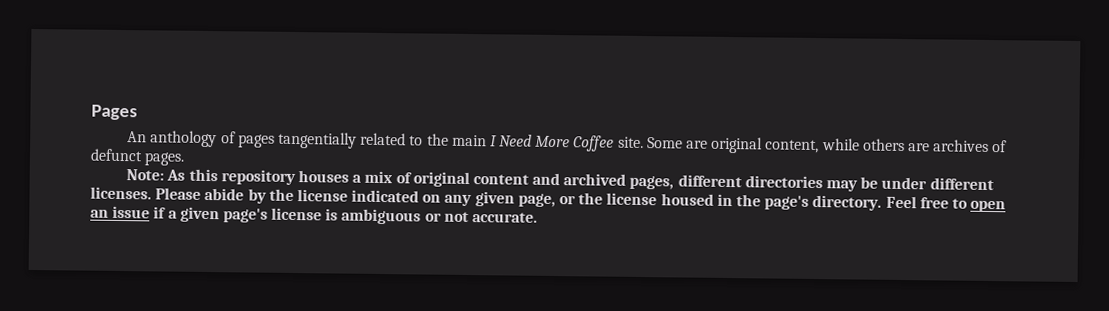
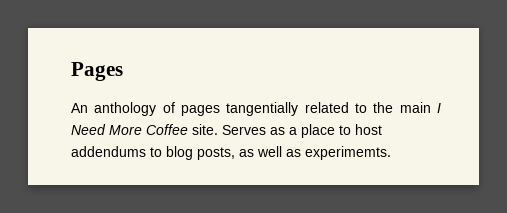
- Some are original content, while others are archives of defunct pages.
- Note: As this repository houses a mix of original content and archived pages, different directories may be under different licenses. Please abide by the license indicated on any given page, or the license housed in the page's directory. Feel free to open an issue if a given page's license is ambiguous or not accurate.
+ Serves as a place to host addendums to blog posts, as well as experimemts.

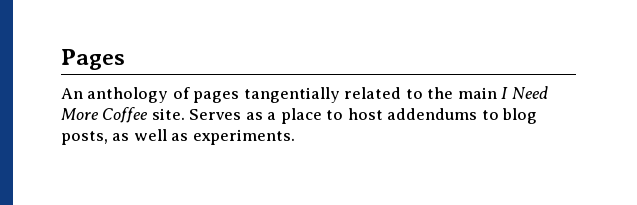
- Serves as a place to host addendums to blog posts, as well as experimemts.
+ Serves as a place to host addendums to blog posts, as well as experiments.

